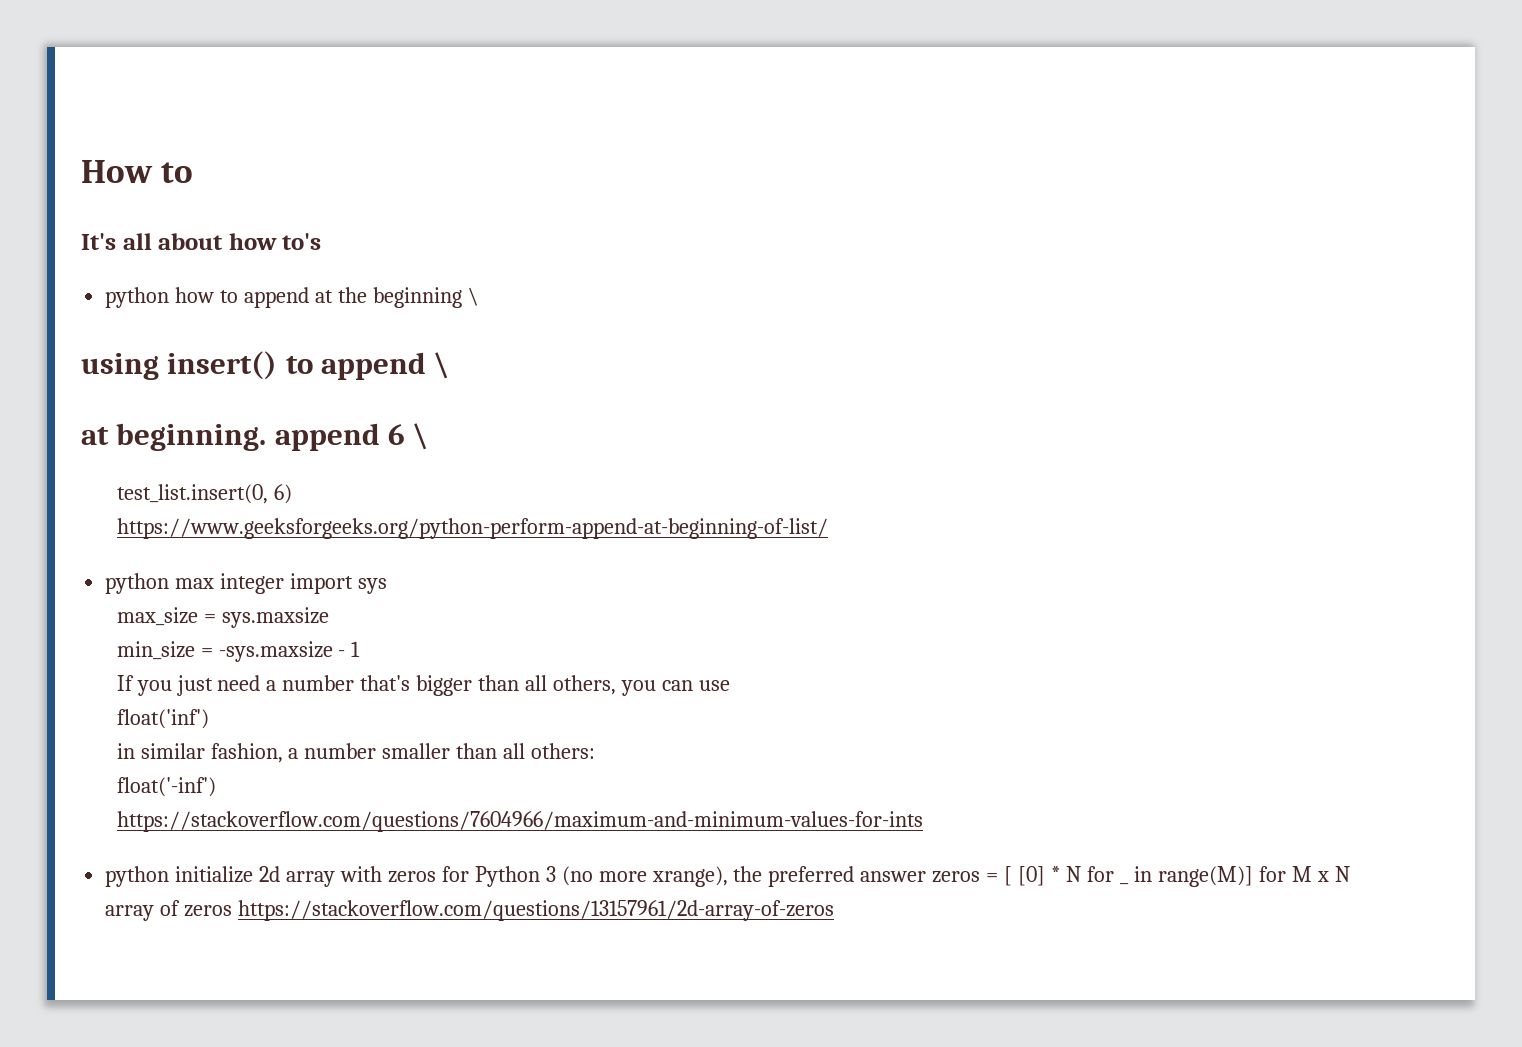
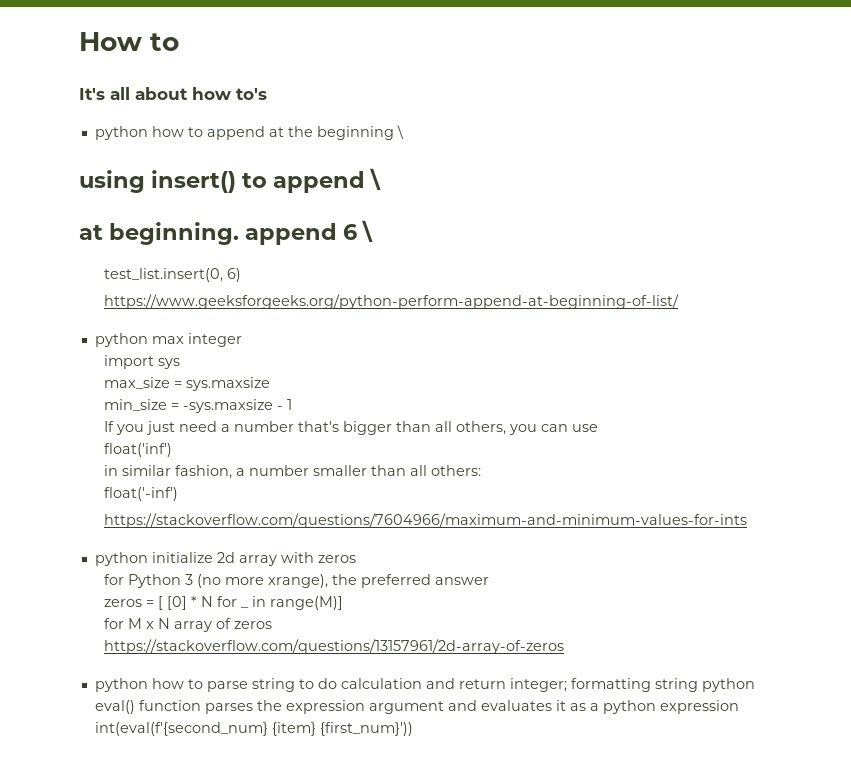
- python max integer import sys
+ python max integer
+ import sys
- python initialize 2d array with zeros for Python 3 (no more xrange), the preferred answer zeros = [ [0] * N for _ in range(M)] for M x N array of zeros https://stackoverflow.com/questions/13157961/2d-array-of-zeros
+ python initialize 2d array with zeros
+ for Python 3 (no more xrange), the preferred answer
+ zeros = [ [0] * N for _ in range(M)]
+ for M x N array of zeros
+ https://stackoverflow.com/questions/13157961/2d-array-of-zeros
+ python how to parse string to do calculation and return integer; formatting string python eval() function parses the expression argument and evaluates it as a python expression int(eval(f'{second_num} {item} {first_num}'))

